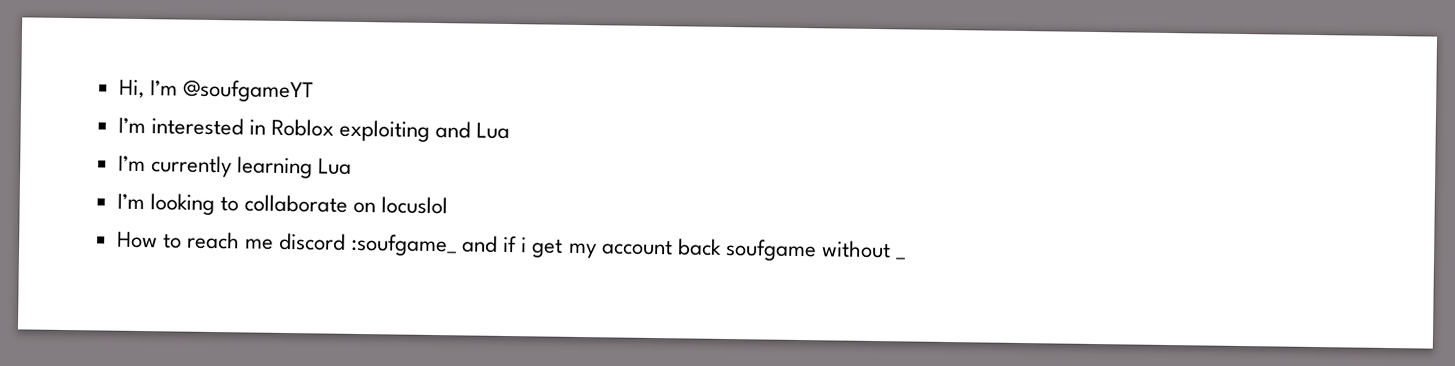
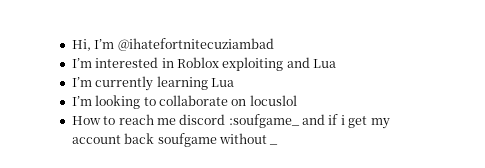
- Hi, I’m @soufgameYT
+ Hi, I’m @ihatefortnitecuziambad

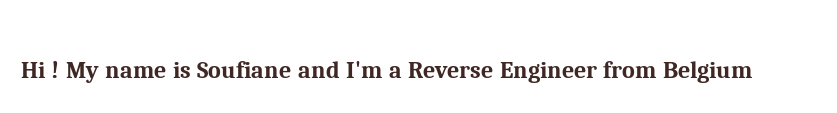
- Hi, I’m @ihatefortnitecuziambad
- I’m interested in Roblox exploiting and Lua
- I’m currently learning Lua
- I’m looking to collaborate on locuslol
- How to reach me discord :soufgame_ and if i get my account back soufgame without _
+ Hi ! My name is Soufiane and I'm a Reverse Engineer from Belgium

